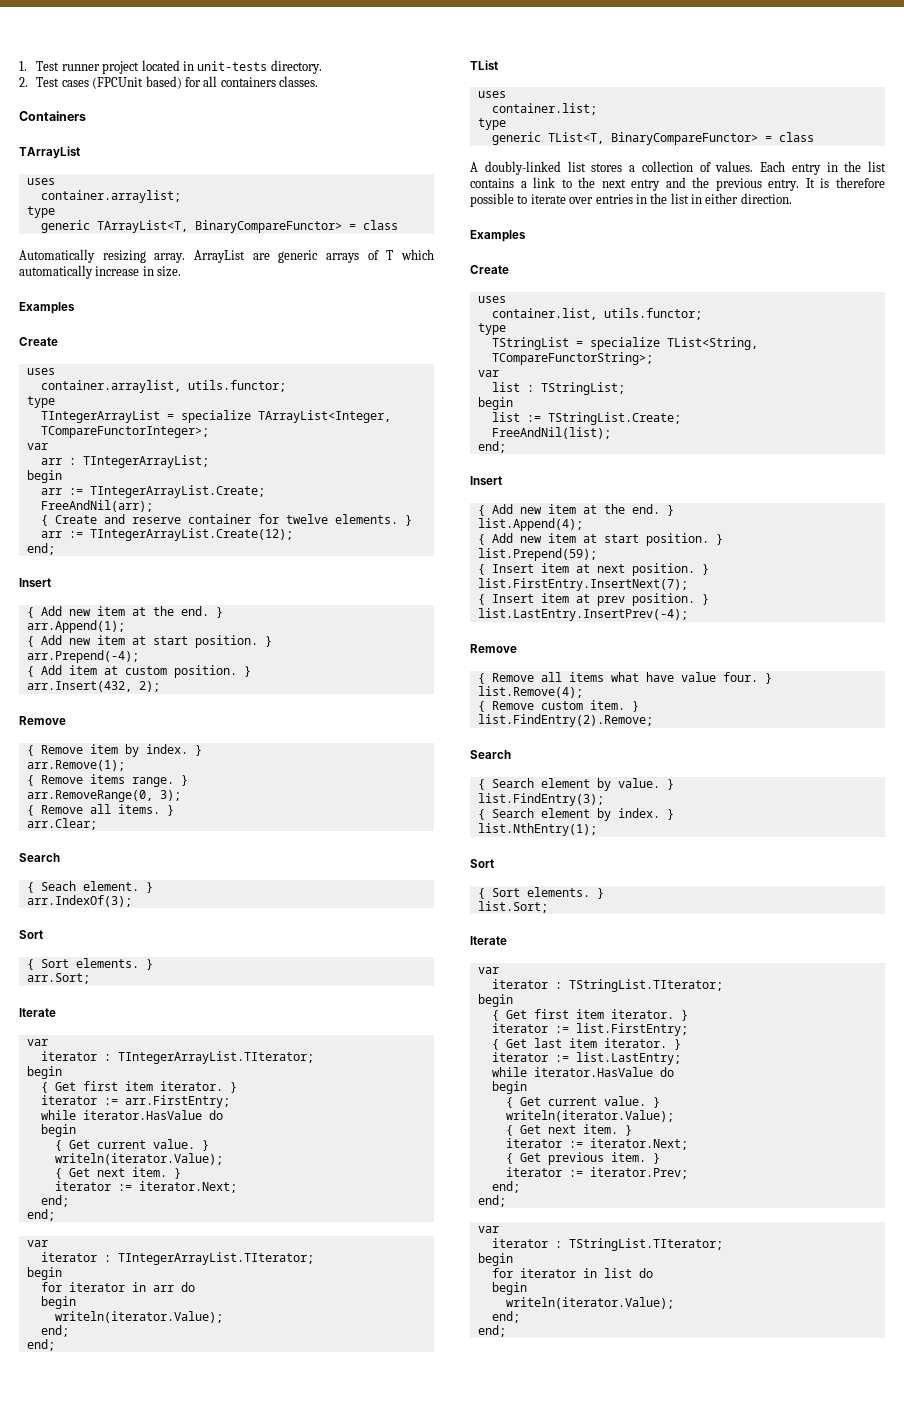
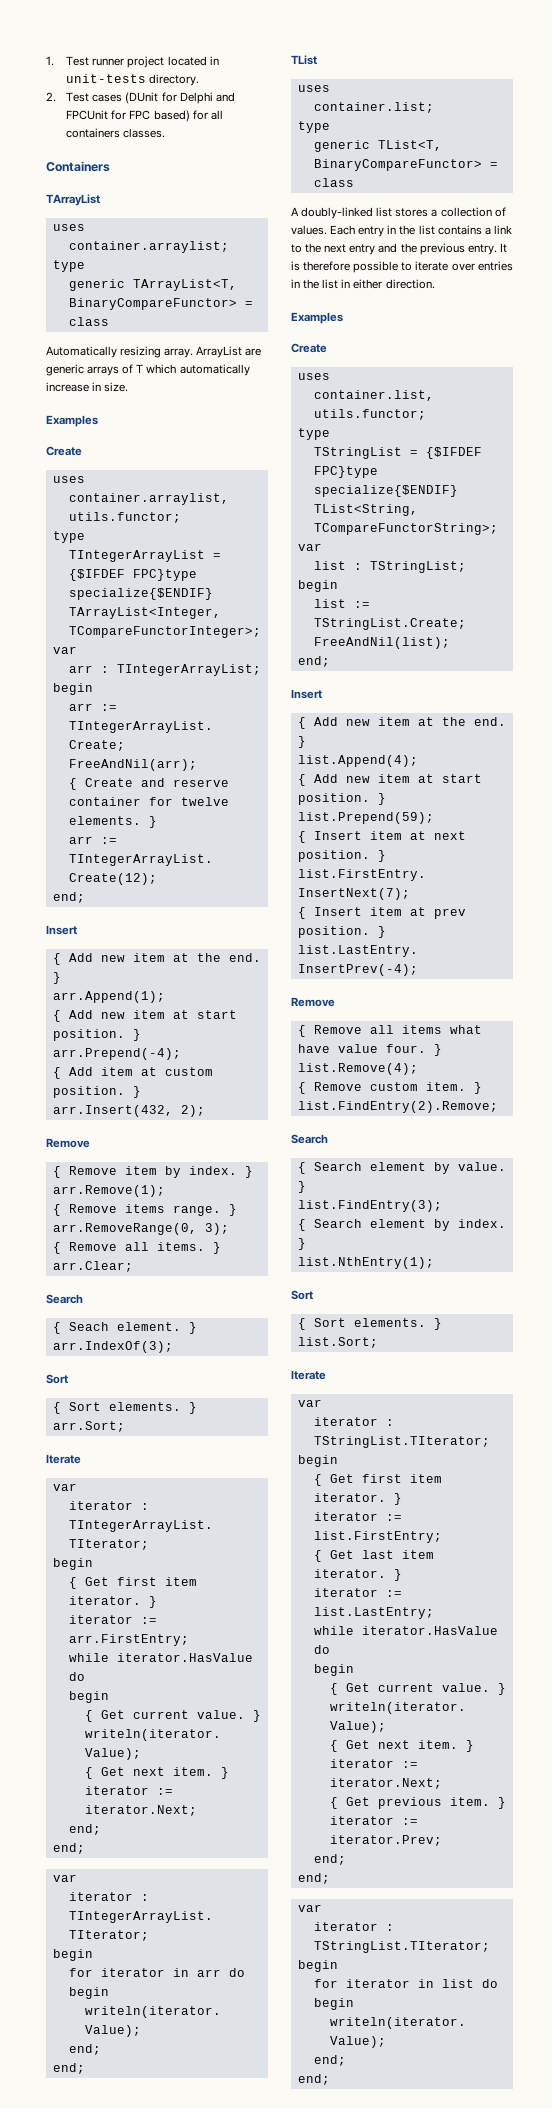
- 2. Test cases (FPCUnit based) for all containers classes.
+ 2. Test cases (DUnit for Delphi and FPCUnit for FPC based) for all containers classes.
- TIntegerArrayList = specialize TArrayList<Integer, TCompareFunctorInteger>;
+ TIntegerArrayList = {$IFDEF FPC}type specialize{$ENDIF} TArrayList<Integer, TCompareFunctorInteger>;
- TStringList = specialize TList<String, TCompareFunctorString>;
+ TStringList = {$IFDEF FPC}type specialize{$ENDIF} TList<String, TCompareFunctorString>;

